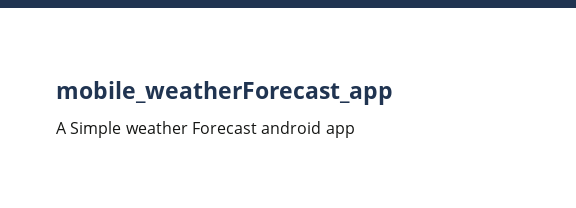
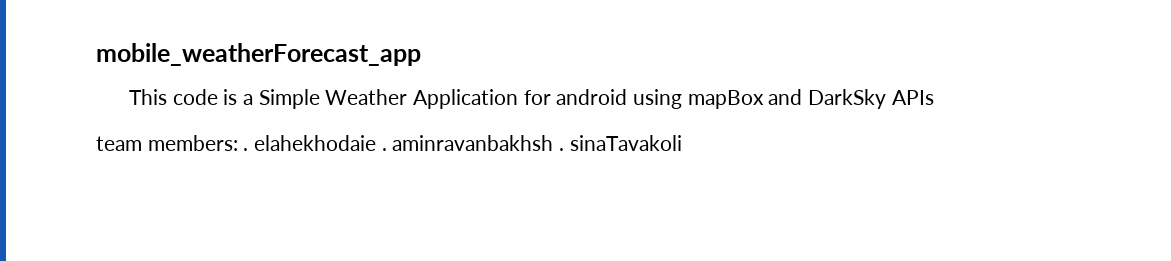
- A Simple weather Forecast android app
+ This code is a Simple Weather Application for android using mapBox and DarkSky APIs
+ team members: . elahekhodaie . aminravanbakhsh . sinaTavakoli

